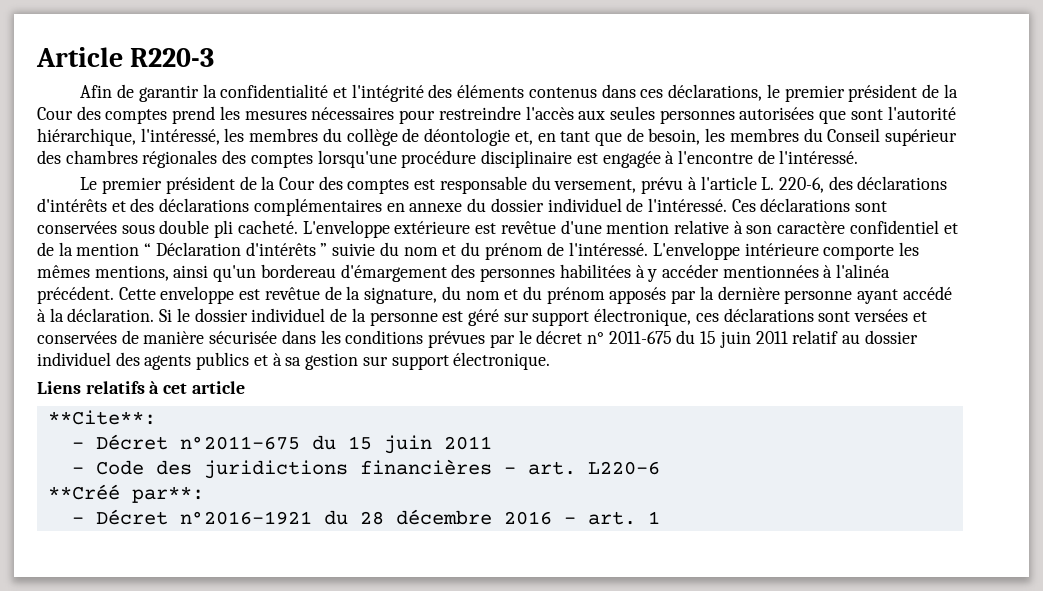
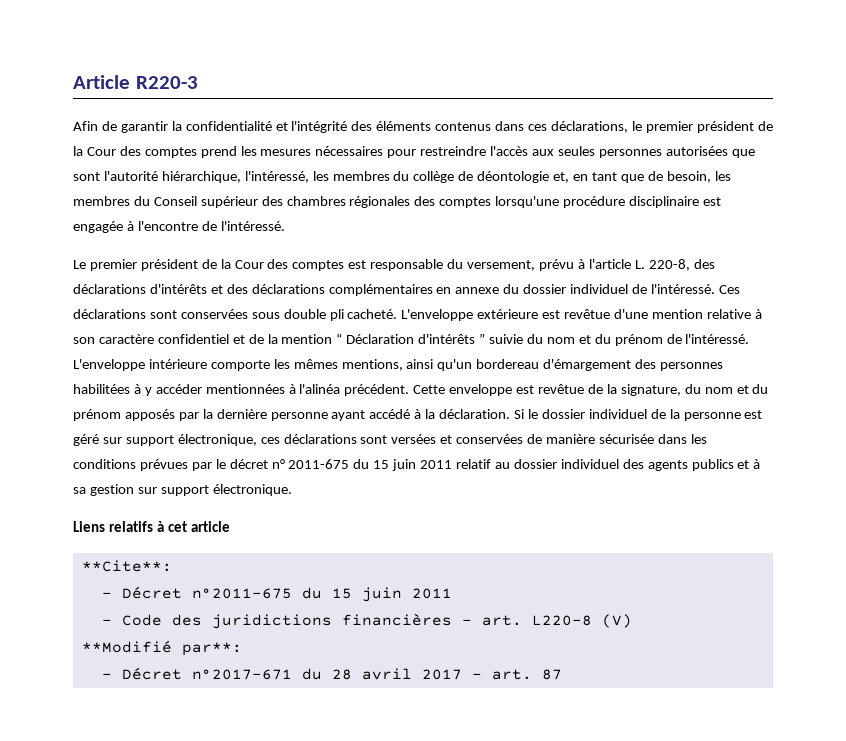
- Le premier président de la Cour des comptes est responsable du versement, prévu à l'article L. 220-6, des déclarations d'intérêts et des déclarations complémentaires en annexe du dossier individuel de l'intéressé.
+ Le premier président de la Cour des comptes est responsable du versement, prévu à l'article L. 220-8, des déclarations d'intérêts et des déclarations complémentaires en annexe du dossier individuel de l'intéressé.
- - Code des juridictions financières - art. L220-6
- **Créé par**:
+ - Code des juridictions financières - art. L220-8 (V)
+ **Modifié par**:
- - Décret n°2016-1921 du 28 décembre 2016 - art. 1
+ - Décret n°2017-671 du 28 avril 2017 - art. 87

